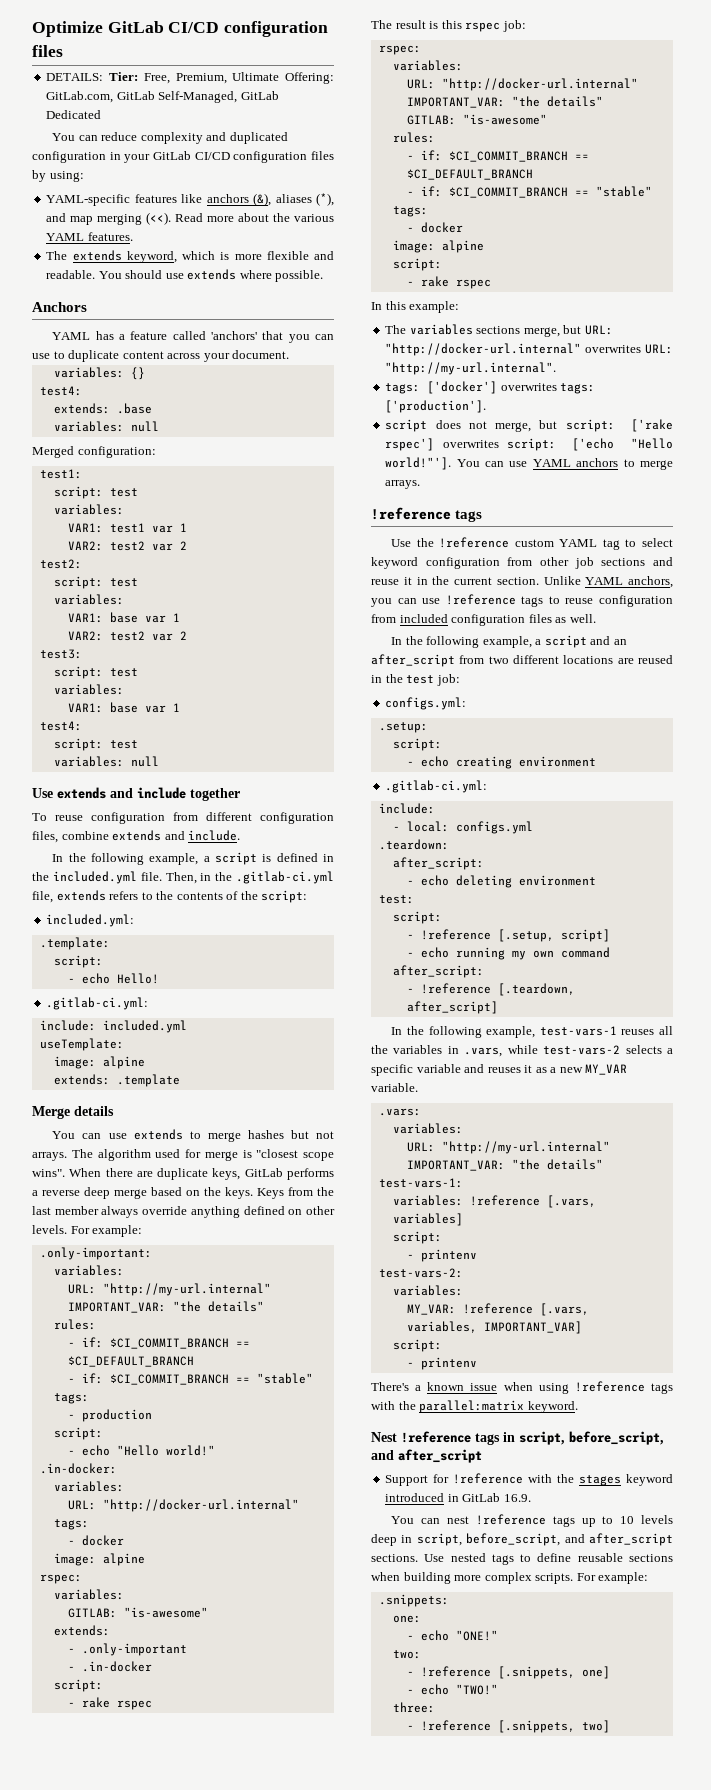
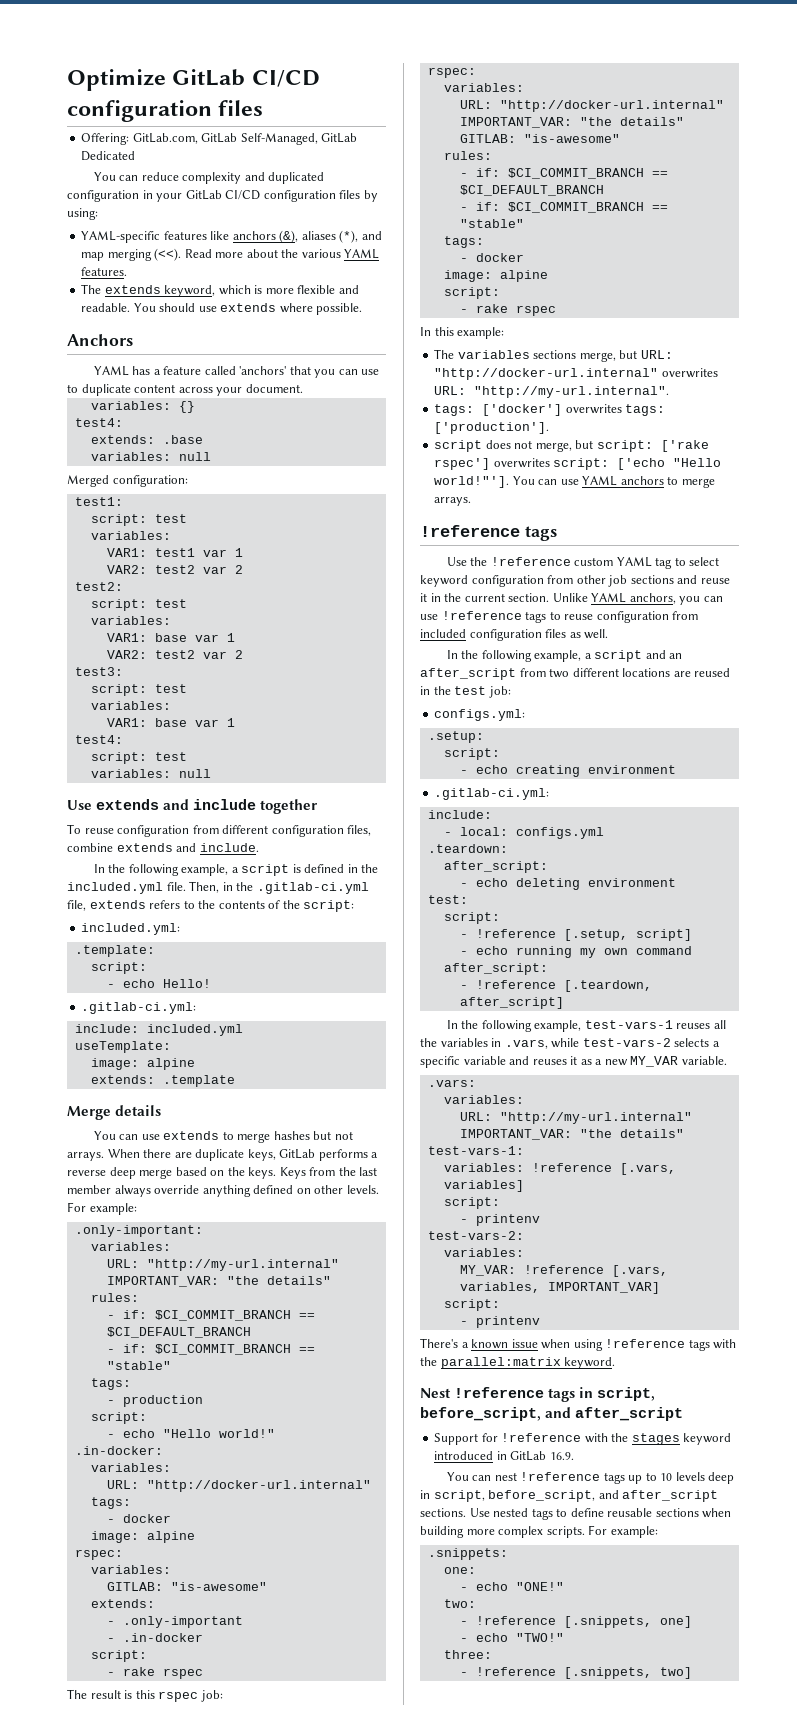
- DETAILS: Tier: Free, Premium, Ultimate Offering: GitLab.com, GitLab Self-Managed, GitLab Dedicated
+ Offering: GitLab.com, GitLab Self-Managed, GitLab Dedicated
- The algorithm used for merge is "closest scope wins".

